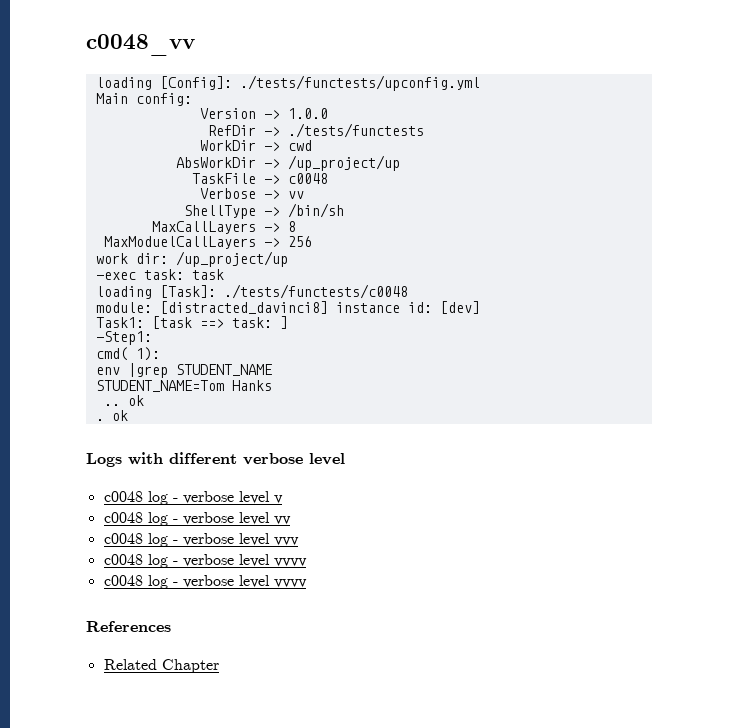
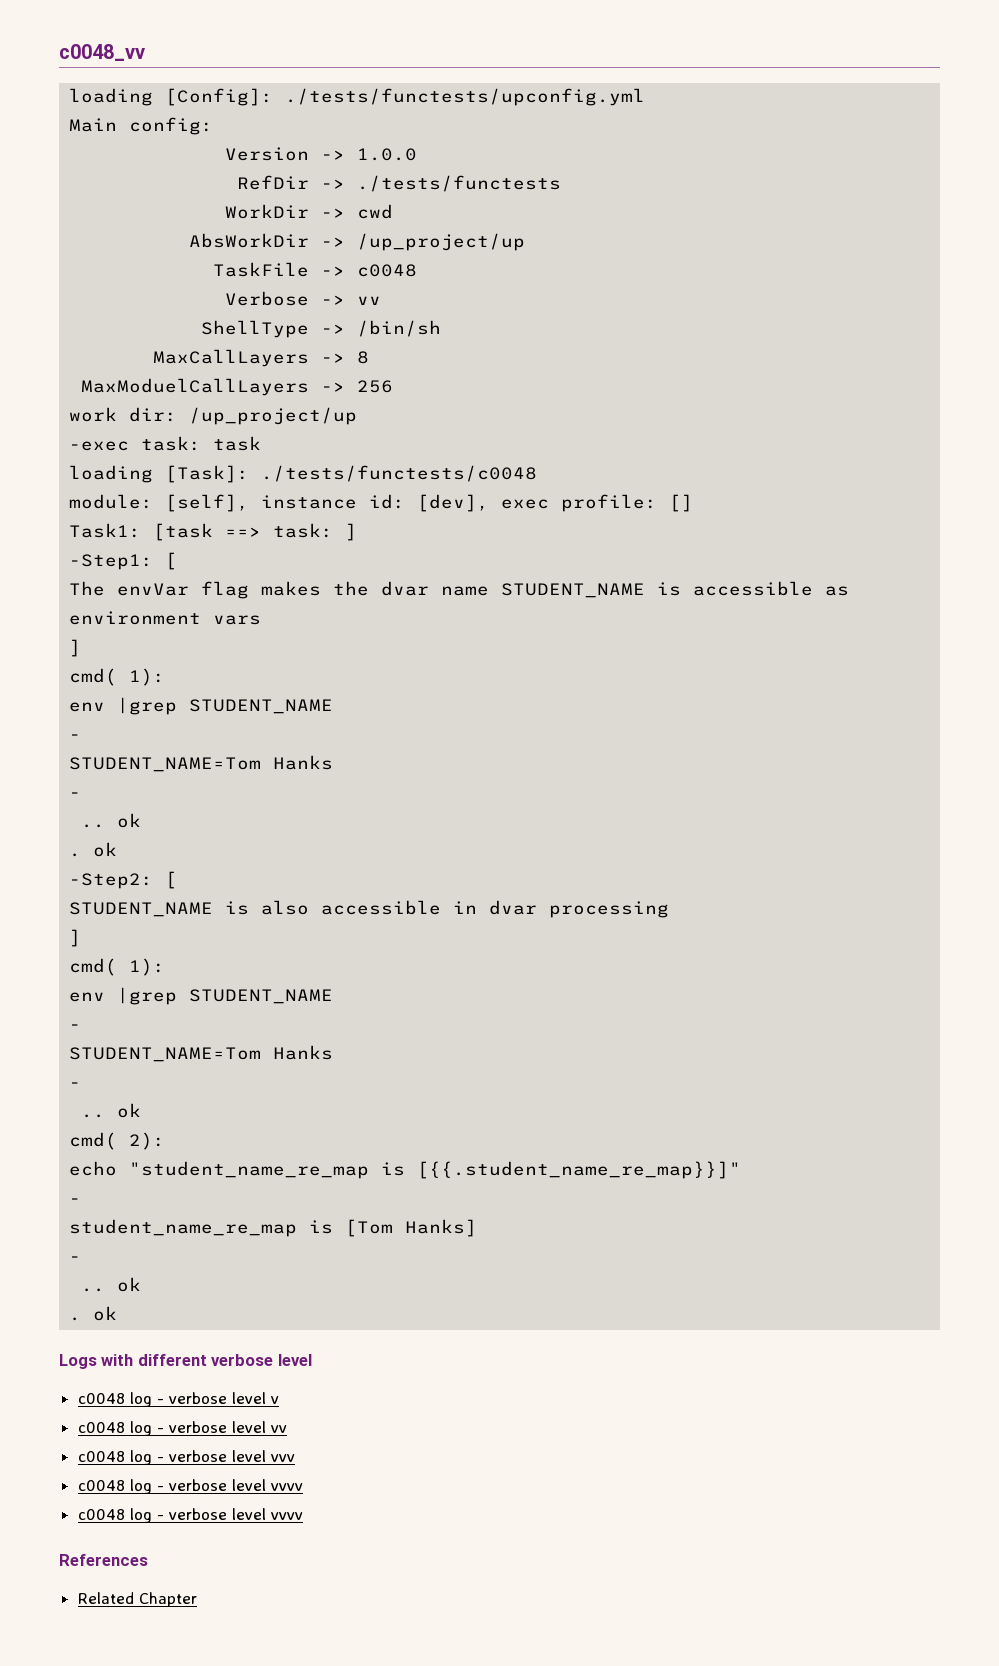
- module: [distracted_davinci8] instance id: [dev]
+ module: [self], instance id: [dev], exec profile: []
- -Step1:
+ -Step1: [
+ The envVar flag makes the dvar name STUDENT_NAME is accessible as environment vars
+ ]
  cmd( 1):
  env |grep STUDENT_NAME
+ -
  STUDENT_NAME=Tom Hanks
+ -
+ .. ok
+ . ok
+ -Step2: [
+ STUDENT_NAME is also accessible in dvar processing
+ ]
+ cmd( 1):
+ env |grep STUDENT_NAME
+ -
+ STUDENT_NAME=Tom Hanks
+ -
+ .. ok
+ cmd( 2):
+ echo "student_name_re_map is [{{.student_name_re_map}}]"
+ -
+ student_name_re_map is [Tom Hanks]
+ -

